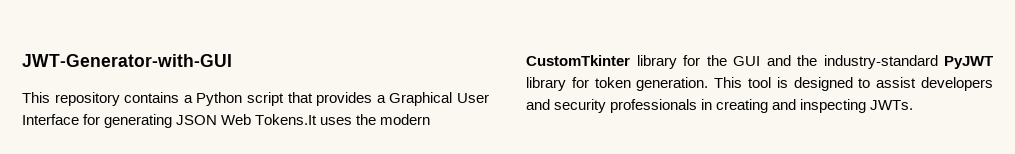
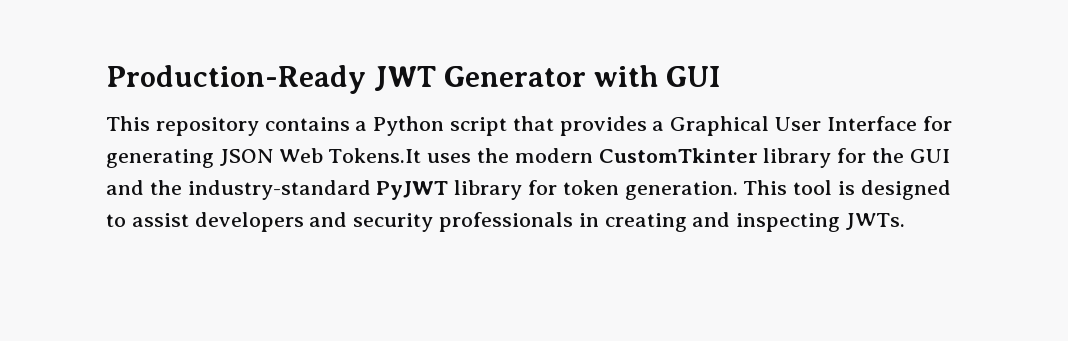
- JWT-Generator-with-GUI
+ Production-Ready JWT Generator with GUI

